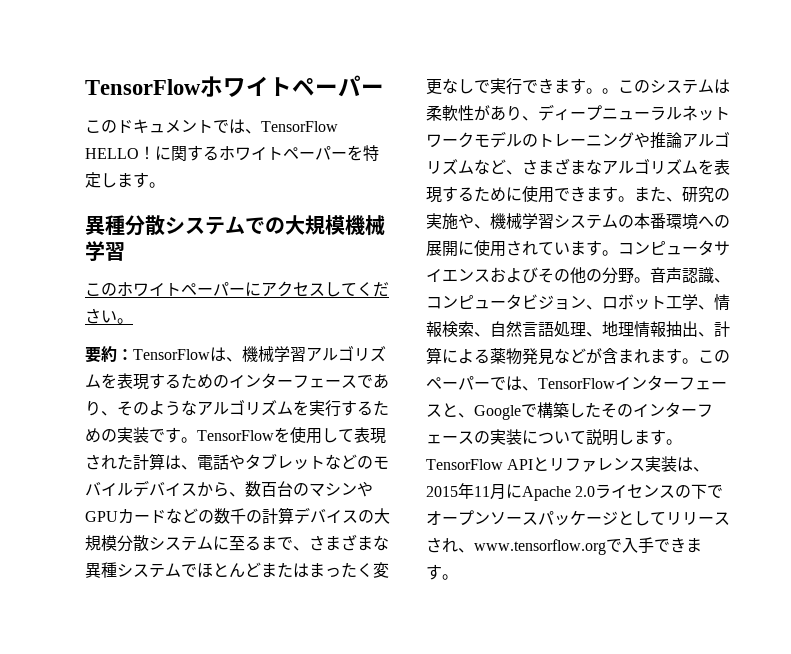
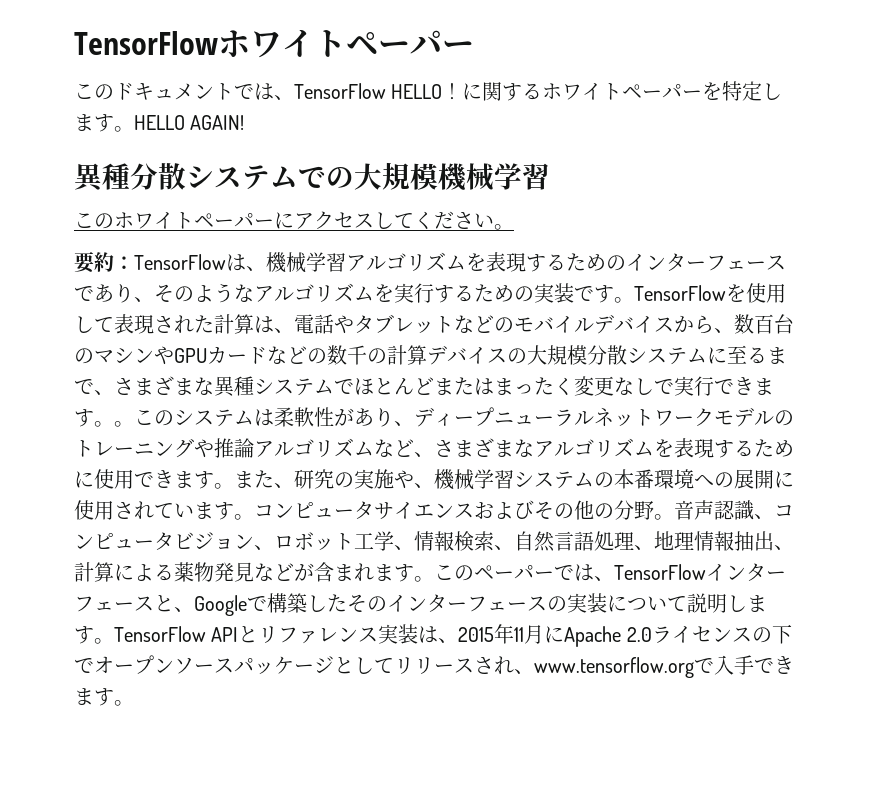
+ HELLO AGAIN!

